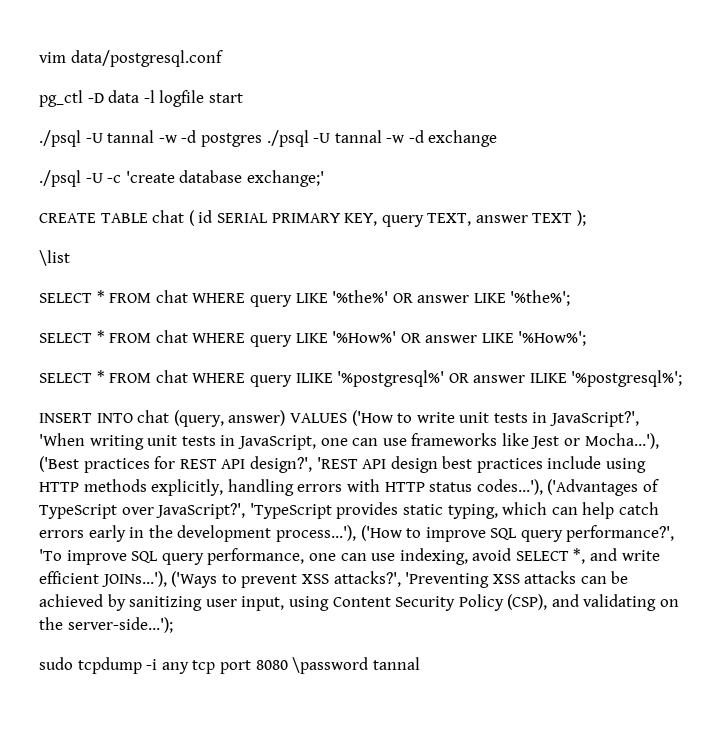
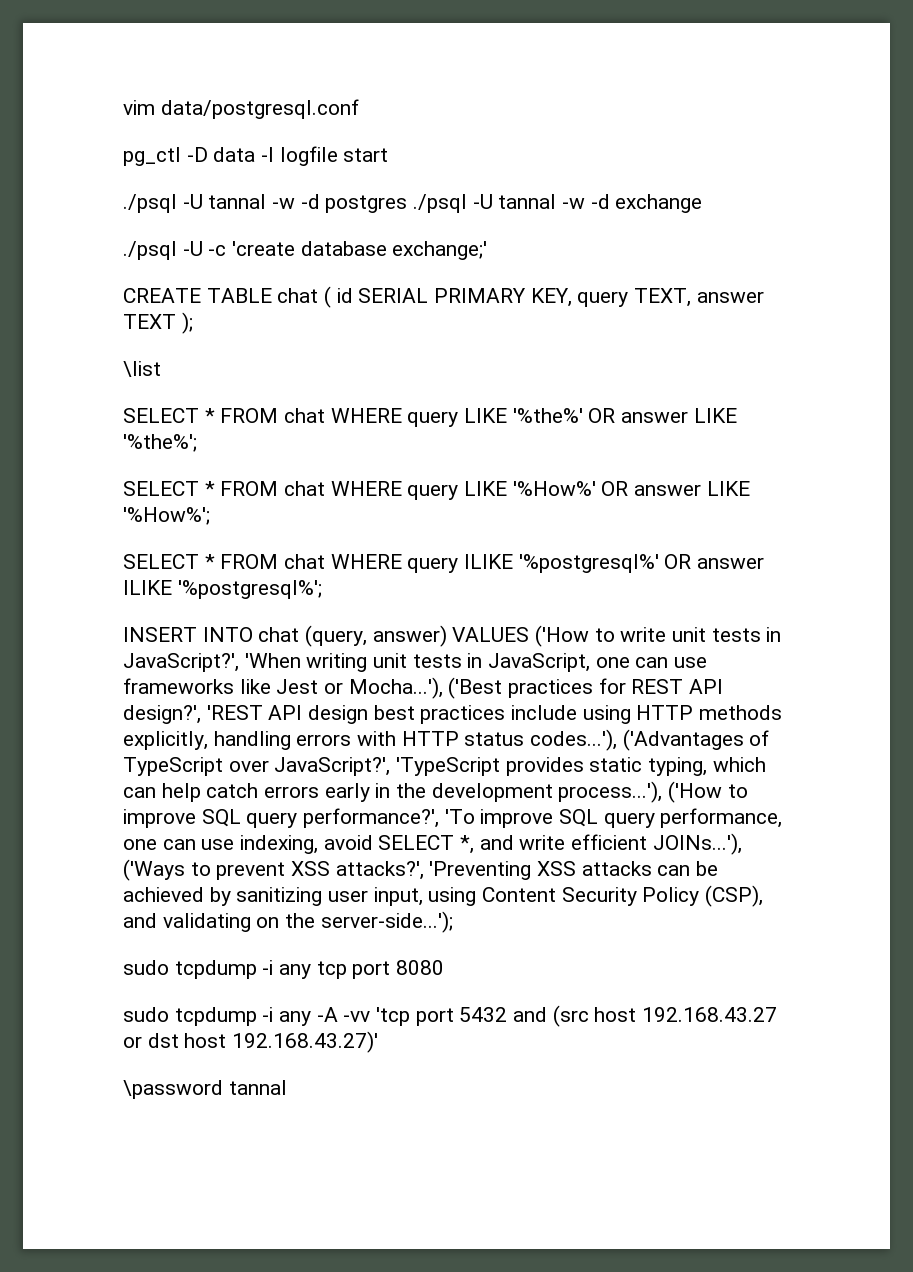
- sudo tcpdump -i any tcp port 8080 \password tannal
+ sudo tcpdump -i any tcp port 8080
+ sudo tcpdump -i any -A -vv 'tcp port 5432 and (src host 192.168.43.27 or dst host 192.168.43.27)'
+ \password tannal

